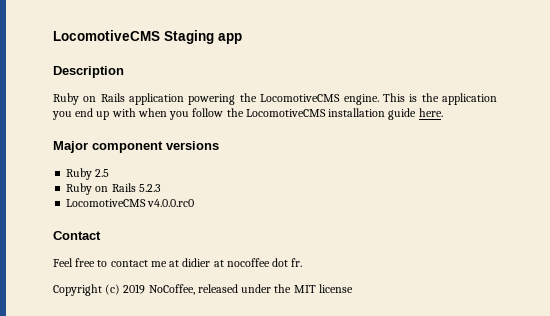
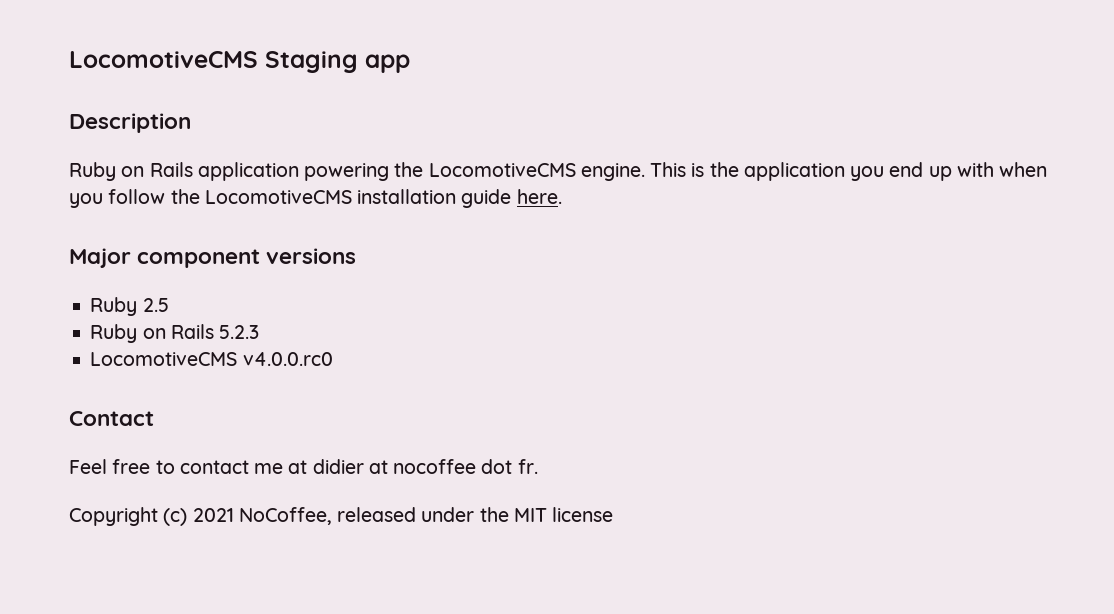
- Copyright (c) 2019 NoCoffee, released under the MIT license
+ Copyright (c) 2021 NoCoffee, released under the MIT license

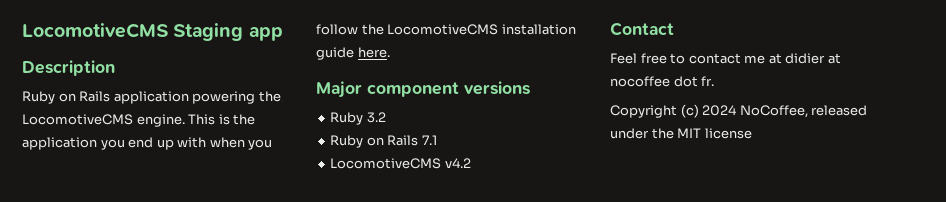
- Ruby 2.5
- Ruby on Rails 5.2.3
- LocomotiveCMS v4.0.0.rc0
+ Ruby 3.2
+ Ruby on Rails 7.1
+ LocomotiveCMS v4.2
- Copyright (c) 2021 NoCoffee, released under the MIT license
+ Copyright (c) 2024 NoCoffee, released under the MIT license

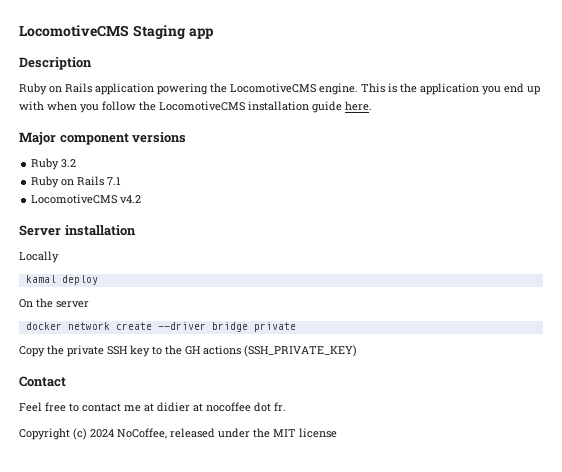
+ Server installation
+ Locally
+ kamal deploy
+ On the server
+ docker network create --driver bridge private
+ Copy the private SSH key to the GH actions (SSH_PRIVATE_KEY)

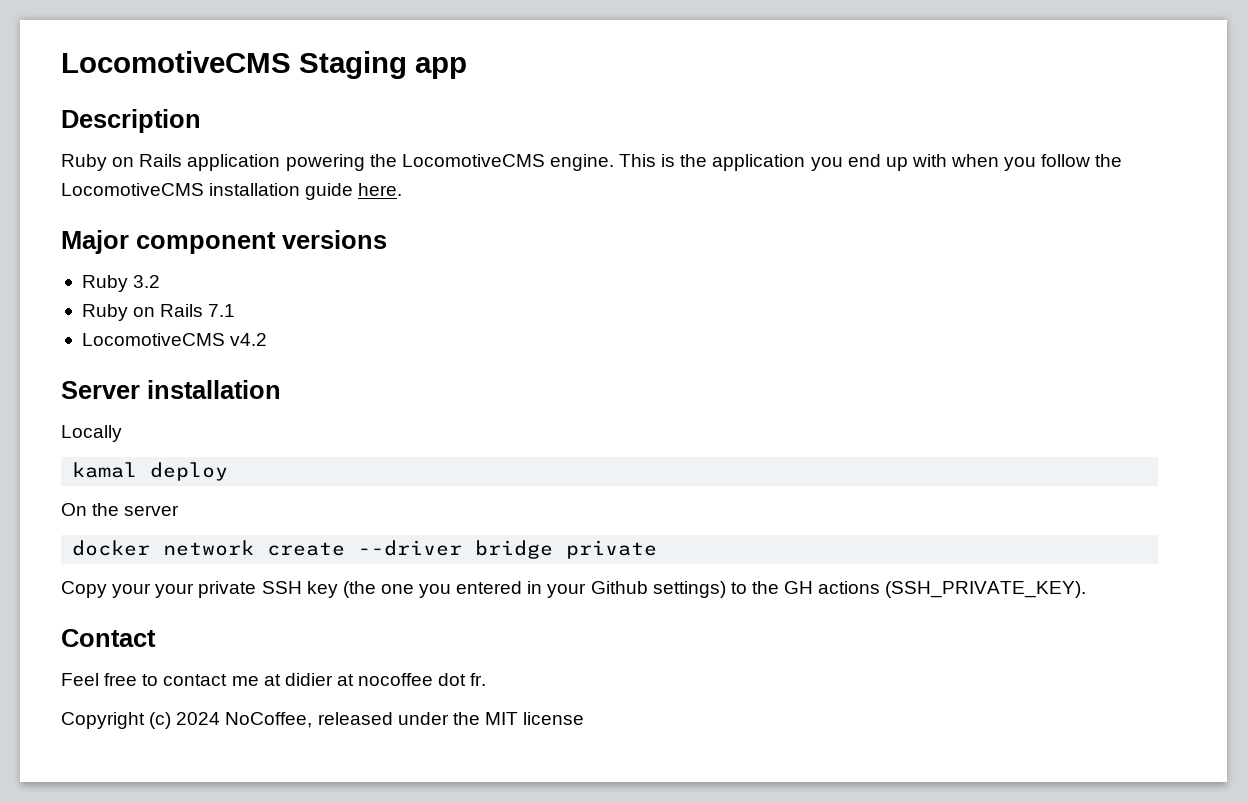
- Copy the private SSH key to the GH actions (SSH_PRIVATE_KEY)
+ Copy your your private SSH key (the one you entered in your Github settings) to the GH actions (SSH_PRIVATE_KEY).

